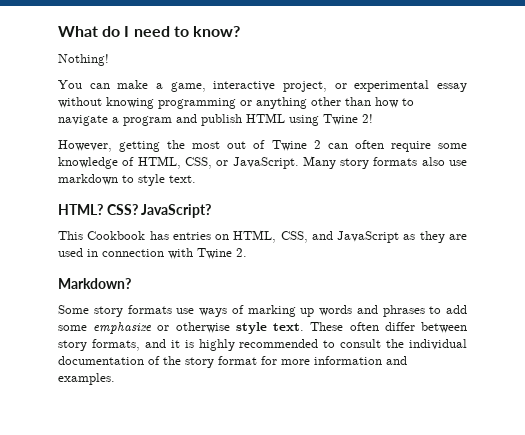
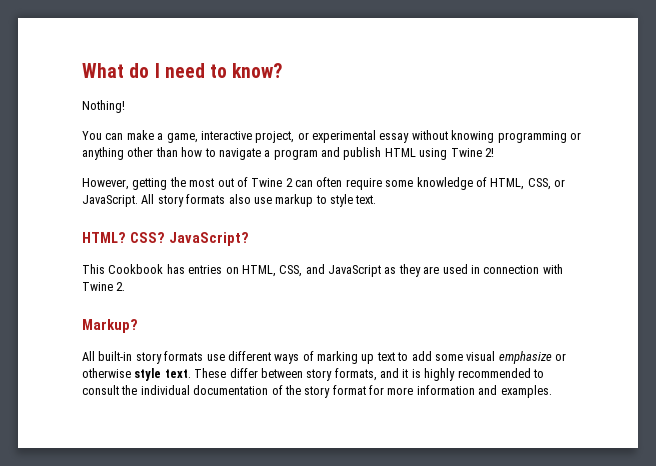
- Many story formats also use markdown to style text.
+ All story formats also use markup to style text.
- Markdown?
- Some story formats use ways of marking up words and phrases to add some emphasize or otherwise style text.
+ Markup?
+ All built-in story formats use different ways of marking up text to add some visual emphasize or otherwise style text.
- These often differ between story formats, and it is highly recommended to consult the individual documentation of the story format for more information and examples.
+ These differ between story formats, and it is highly recommended to consult the individual documentation of the story format for more information and examples.

